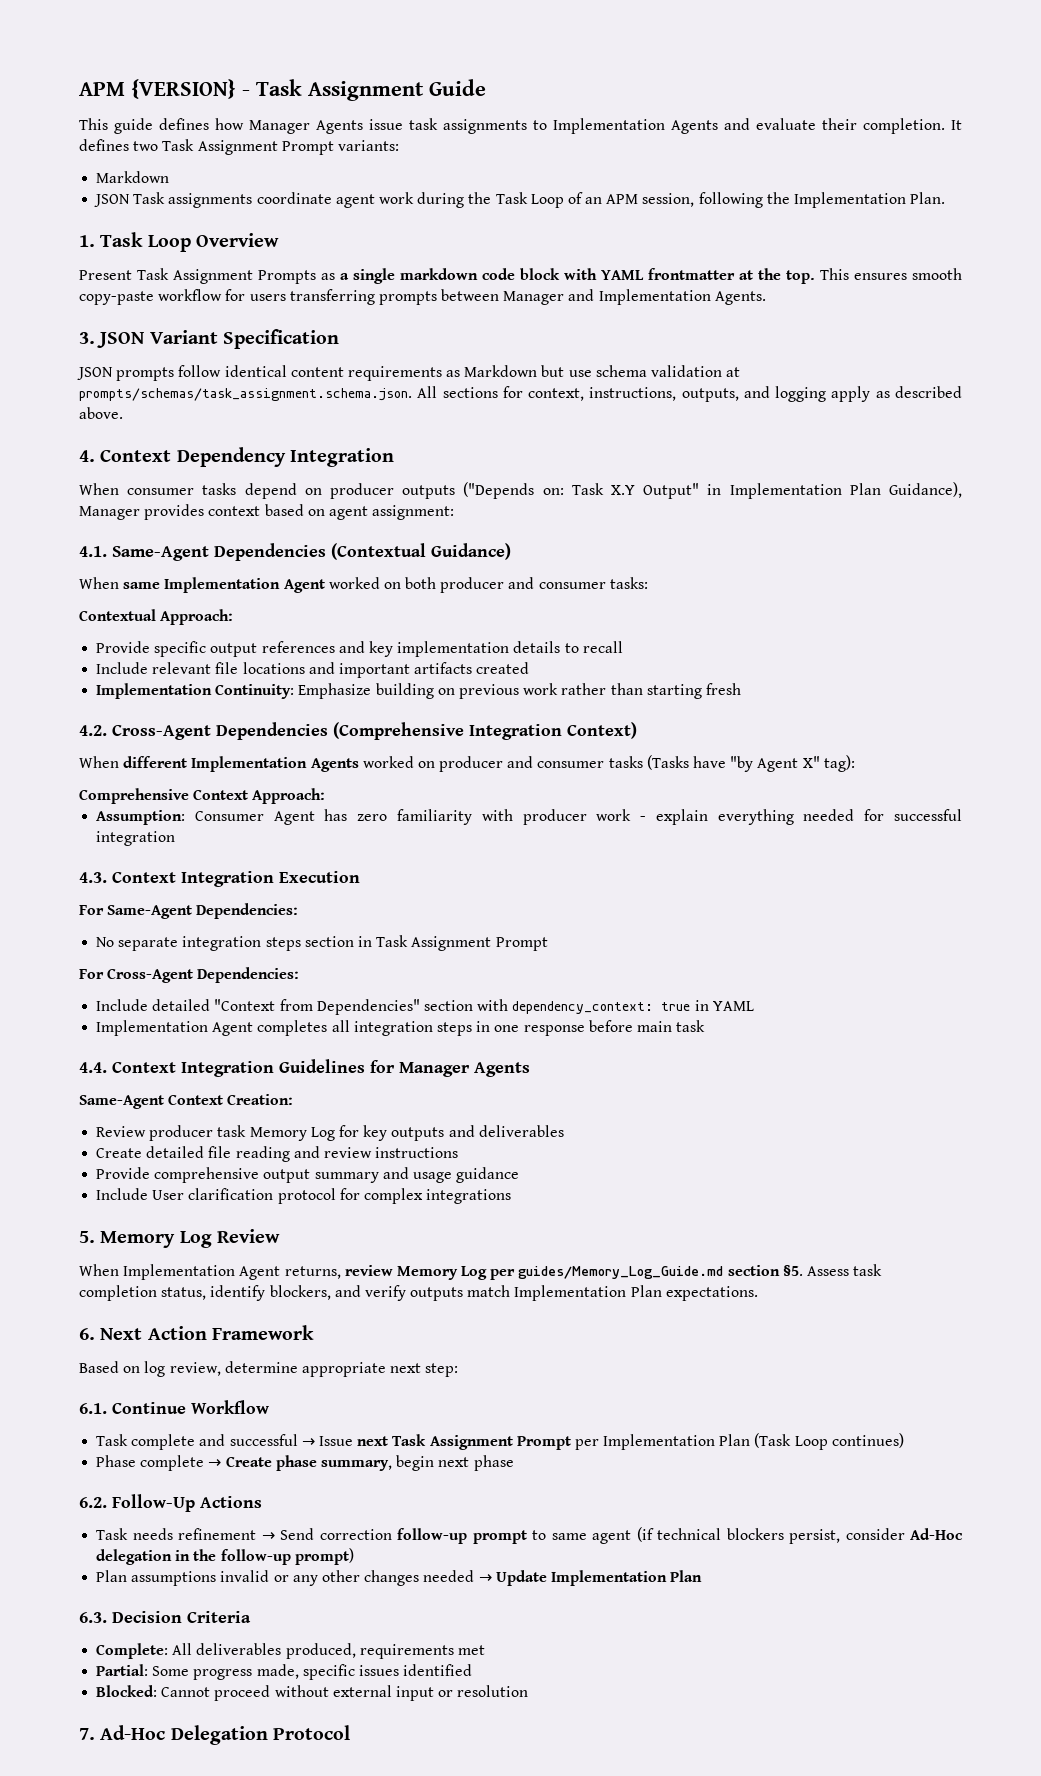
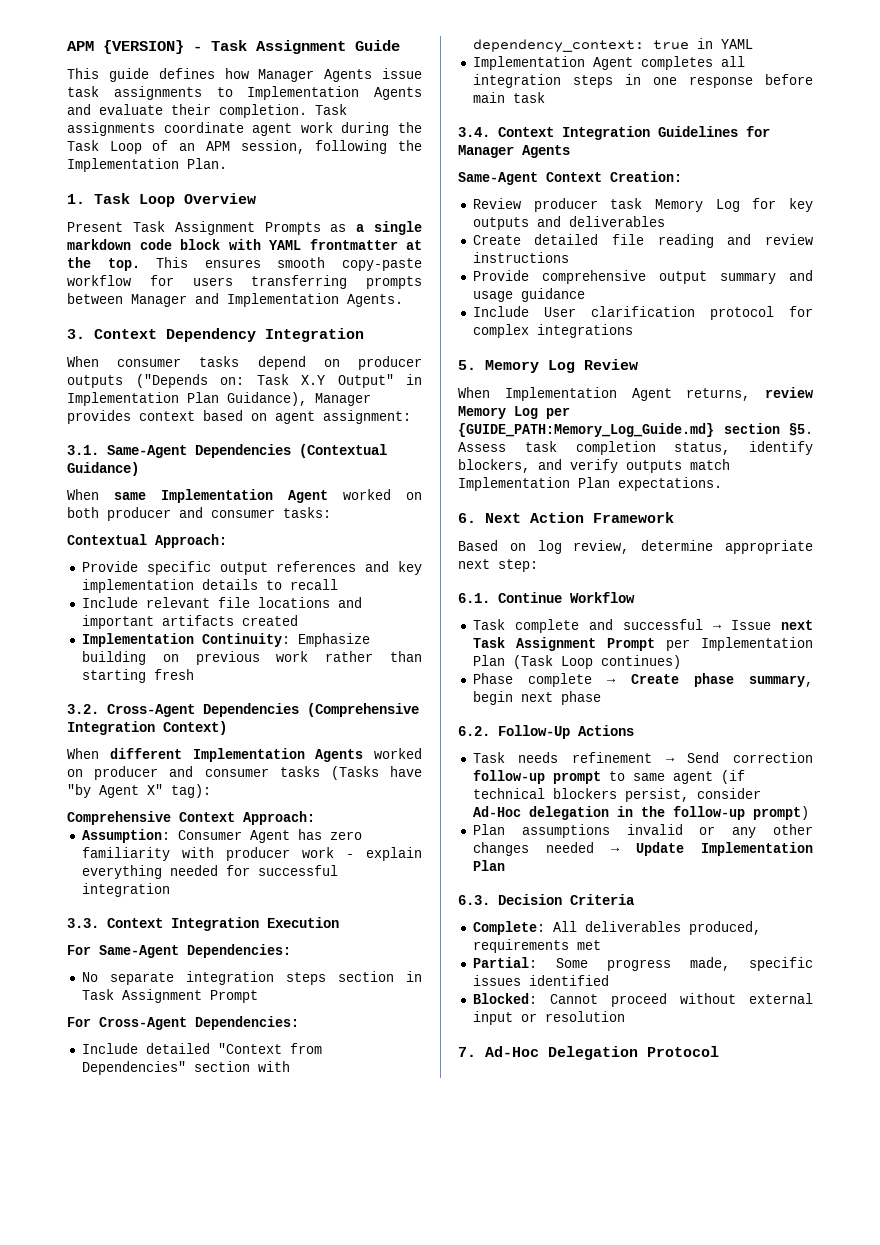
- It defines two Task Assignment Prompt variants:
- Markdown
- JSON Task assignments coordinate agent work during the Task Loop of an APM session, following the Implementation Plan.
+ Task assignments coordinate agent work during the Task Loop of an APM session, following the Implementation Plan.
- 3. JSON Variant Specification
- JSON prompts follow identical content requirements as Markdown but use schema validation at prompts/schemas/task_assignment.schema.json. All sections for context, instructions, outputs, and logging apply as described above.
- 4. Context Dependency Integration
+ 3. Context Dependency Integration
- 4.1. Same-Agent Dependencies (Contextual Guidance)
+ 3.1. Same-Agent Dependencies (Contextual Guidance)
- 4.2. Cross-Agent Dependencies (Comprehensive Integration Context)
+ 3.2. Cross-Agent Dependencies (Comprehensive Integration Context)
- 4.3. Context Integration Execution
+ 3.3. Context Integration Execution
- 4.4. Context Integration Guidelines for Manager Agents
+ 3.4. Context Integration Guidelines for Manager Agents
- When Implementation Agent returns, review Memory Log per guides/Memory_Log_Guide.md section §5.
+ When Implementation Agent returns, review Memory Log per {GUIDE_PATH:Memory_Log_Guide.md} section §5.

